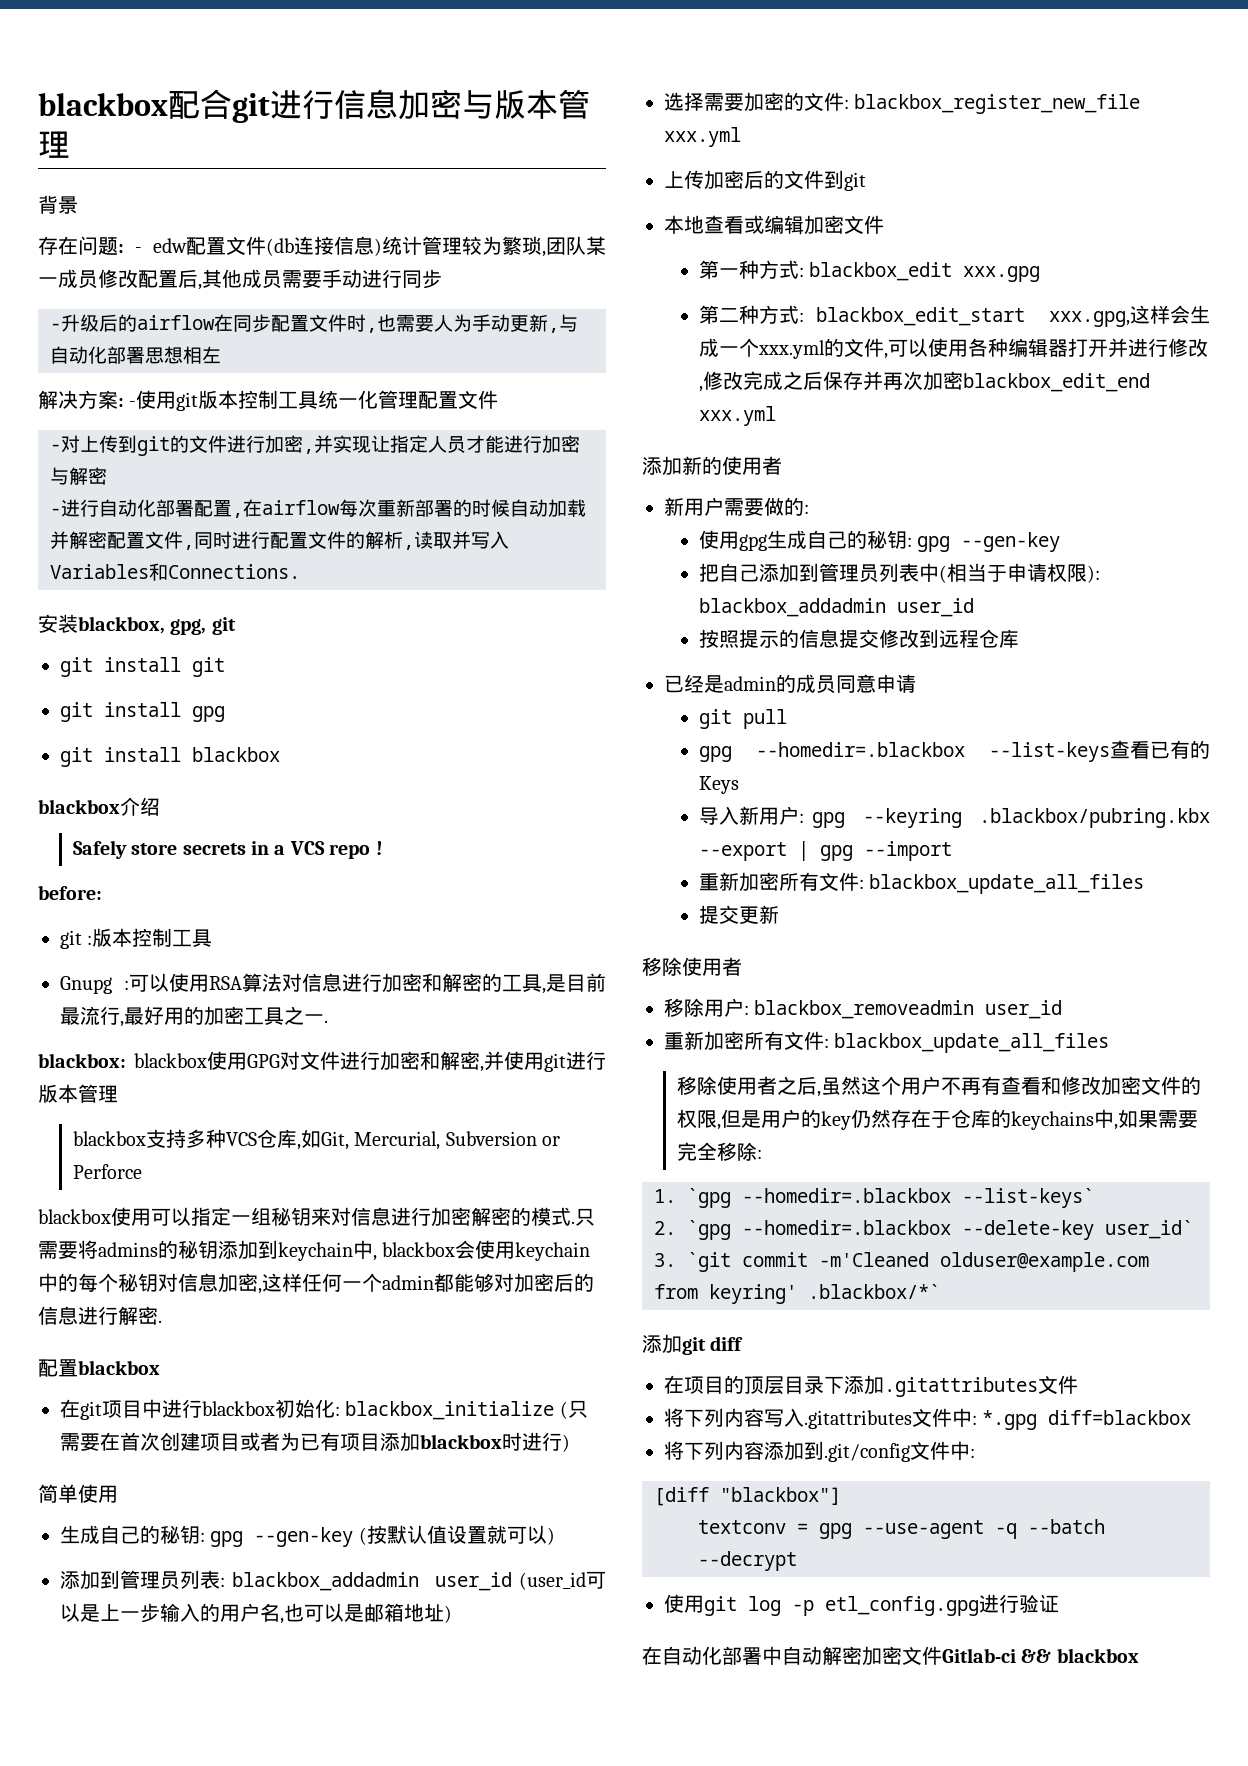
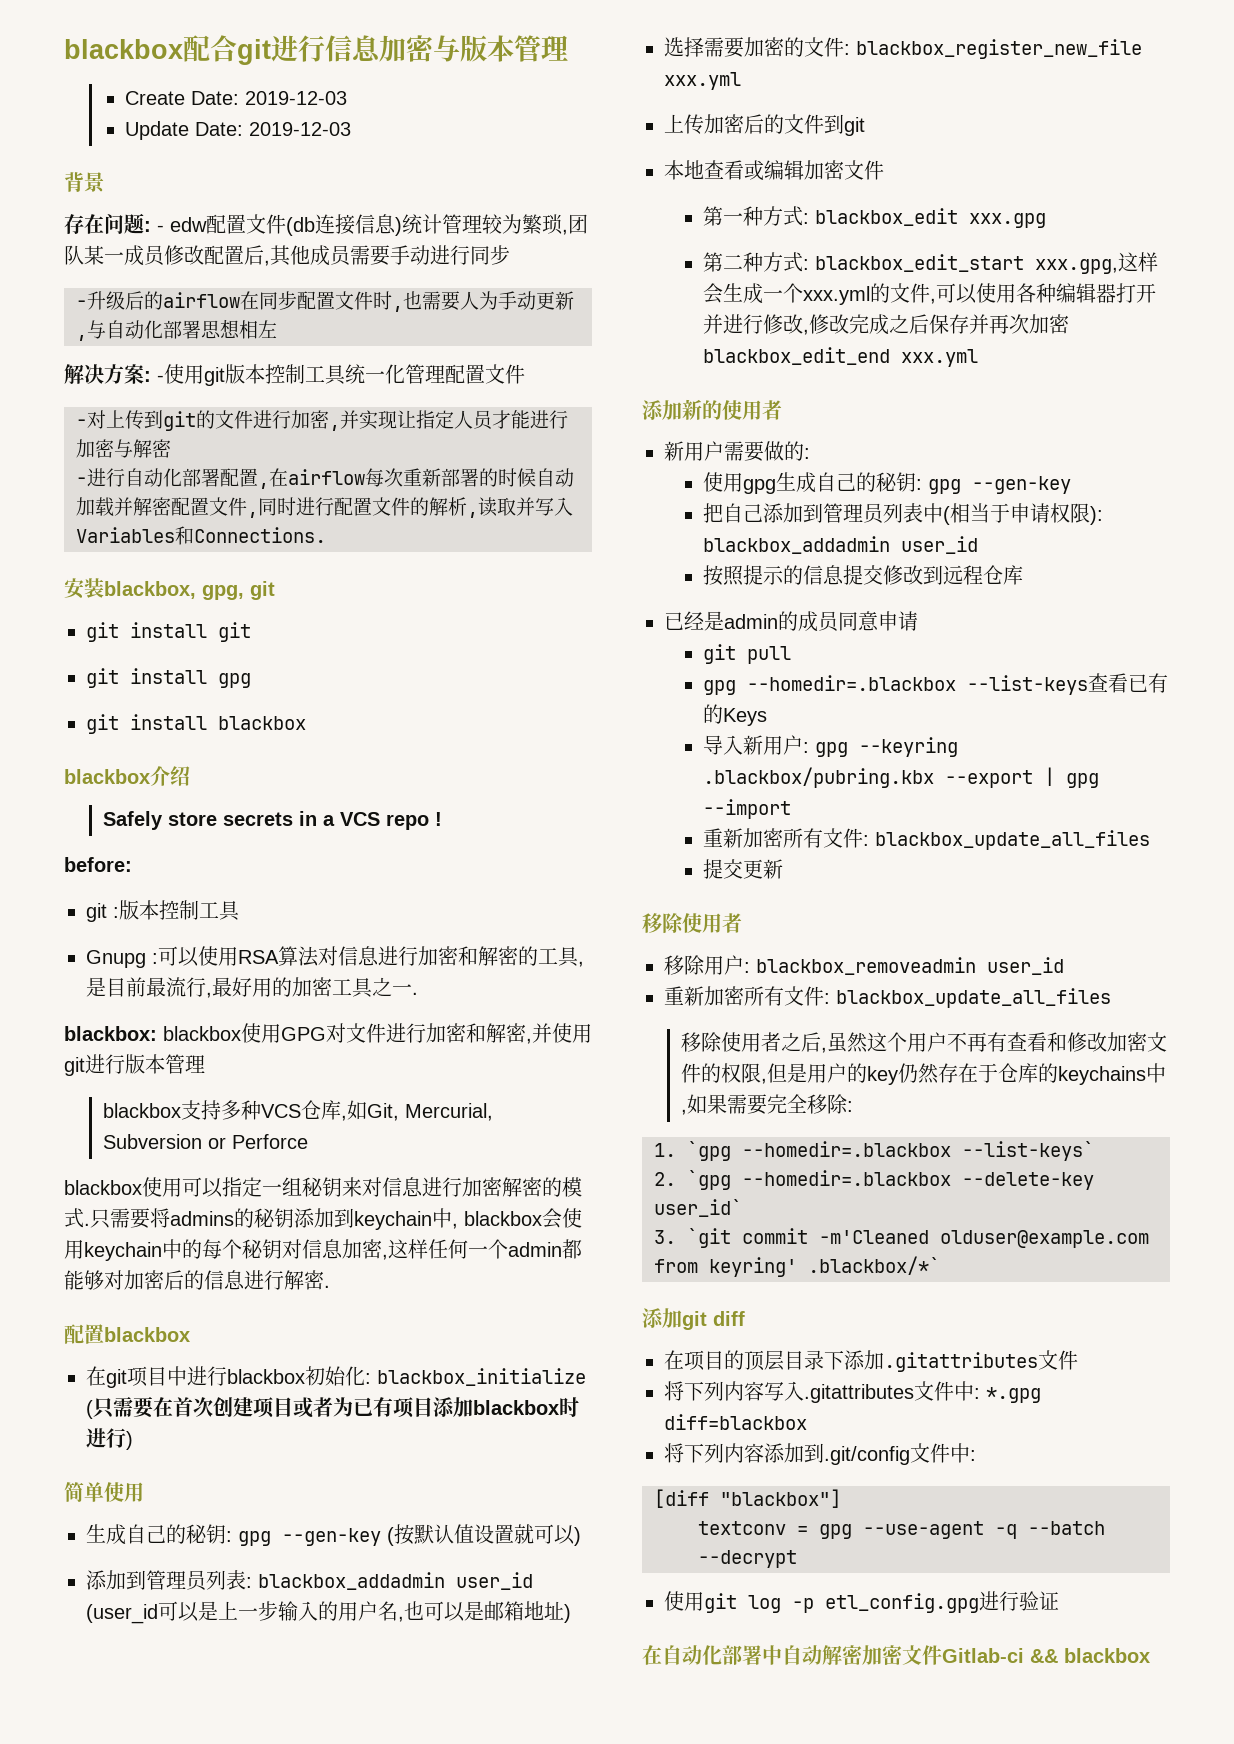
+ Create Date: 2019-12-03
+ Update Date: 2019-12-03

